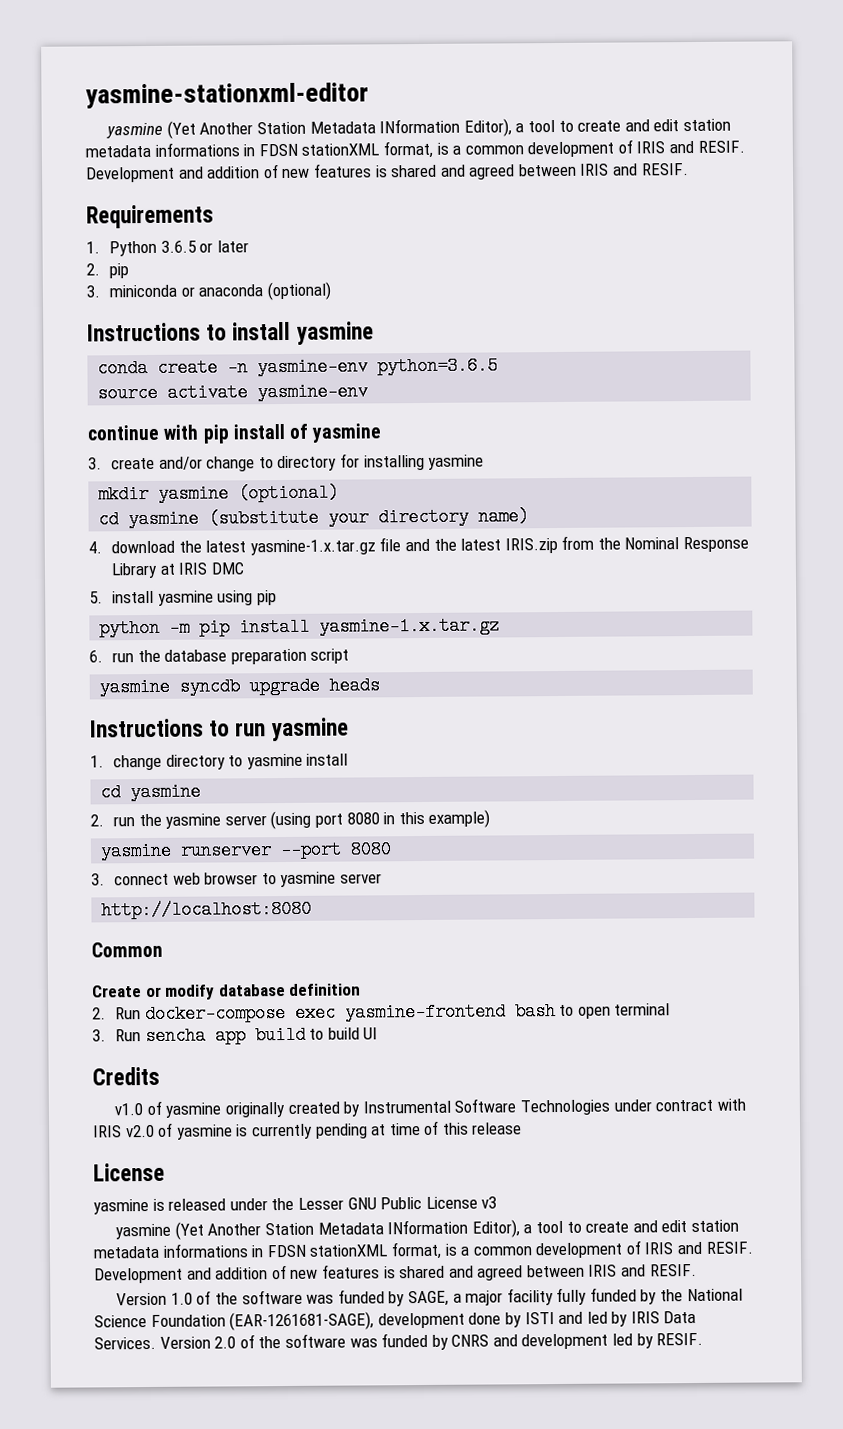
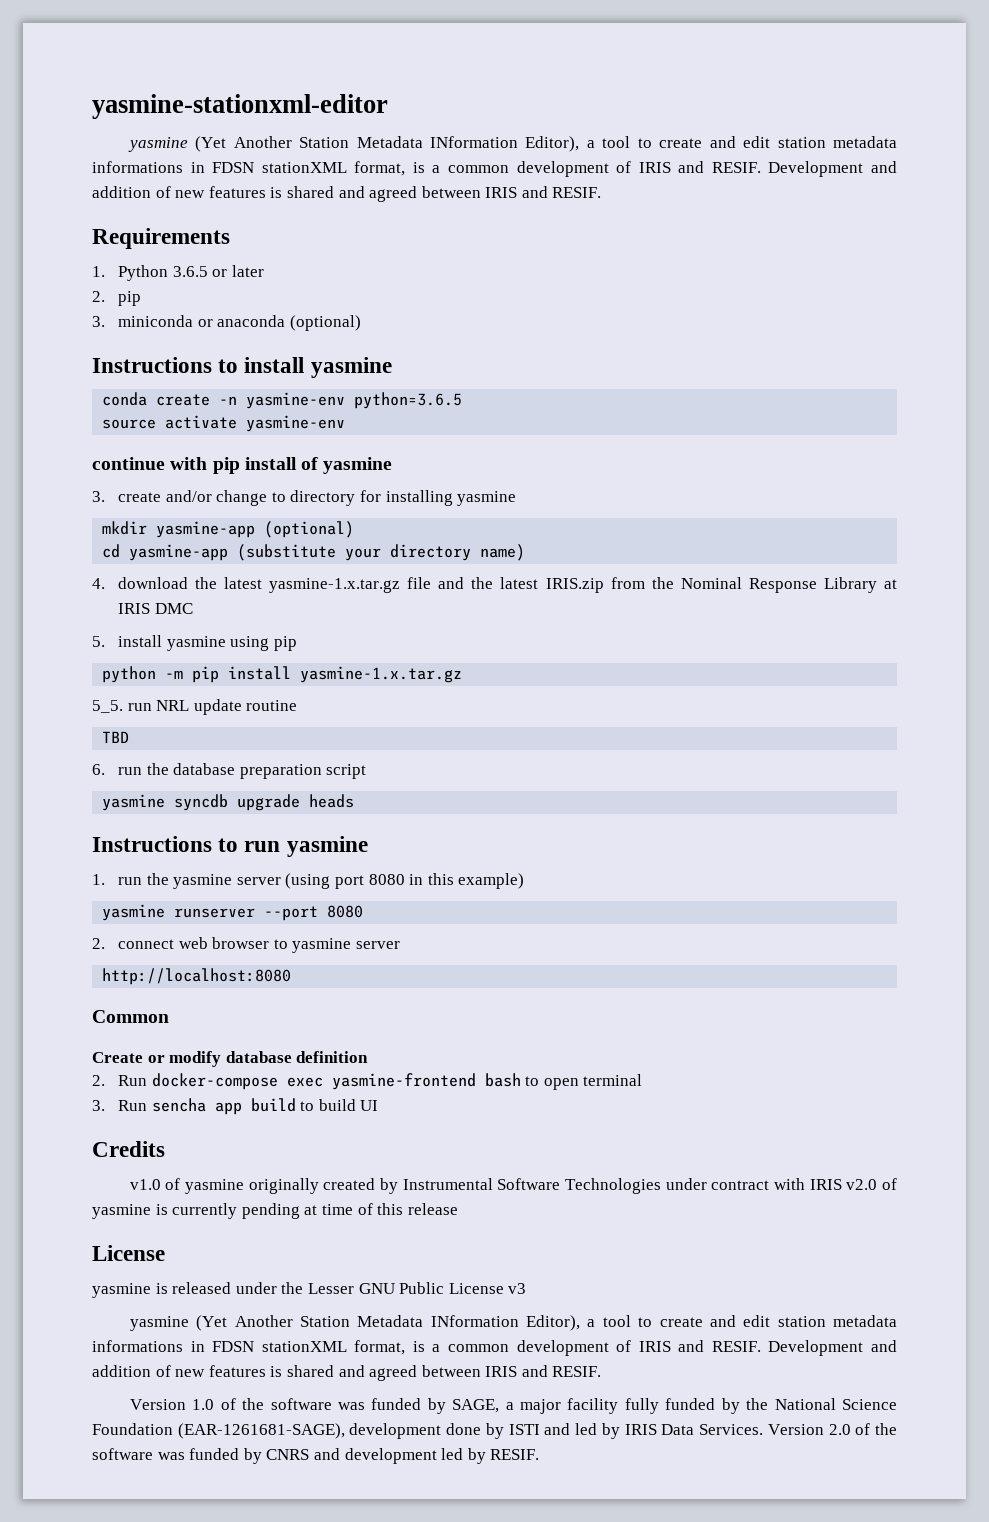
- mkdir yasmine (optional)
+ mkdir yasmine-app (optional)
- cd yasmine (substitute your directory name)
+ cd yasmine-app (substitute your directory name)
+ 5_5. run NRL update routine
+ TBD
- 1. change directory to yasmine install
- cd yasmine
- 2. run the yasmine server (using port 8080 in this example)
+ 1. run the yasmine server (using port 8080 in this example)
- 3. connect web browser to yasmine server
+ 2. connect web browser to yasmine server

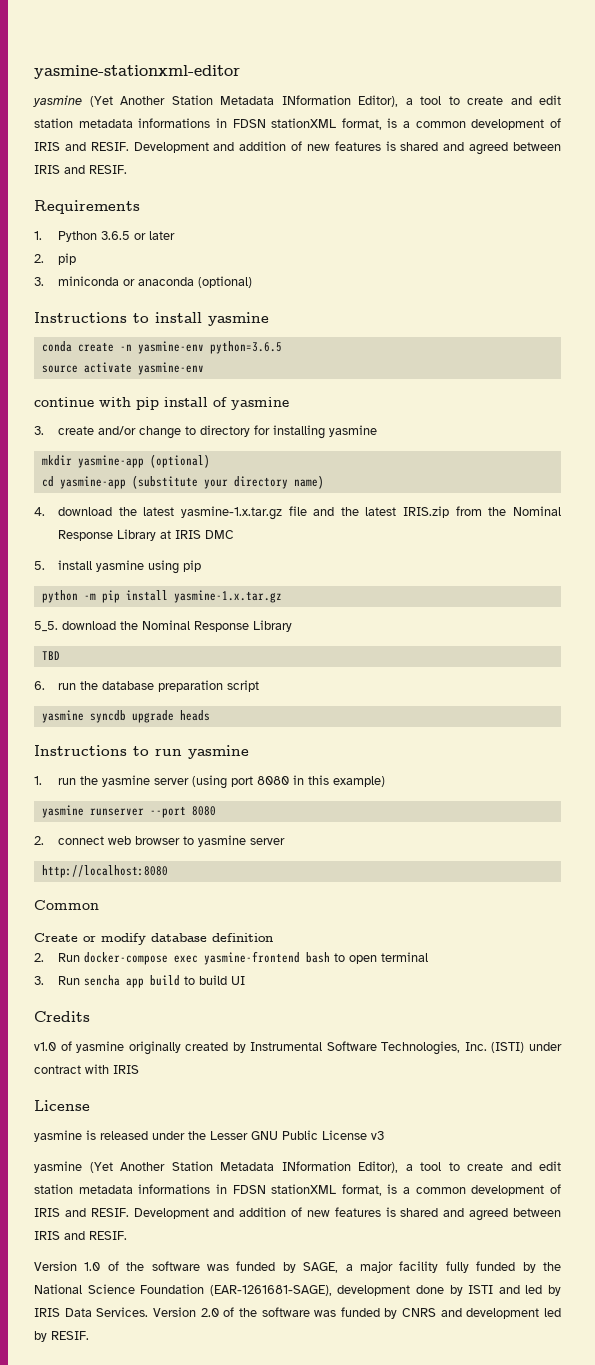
- 5_5. run NRL update routine
+ 5_5. download the Nominal Response Library
- v1.0 of yasmine originally created by Instrumental Software Technologies under contract with IRIS v2.0 of yasmine is currently pending at time of this release
+ v1.0 of yasmine originally created by Instrumental Software Technologies, Inc. (ISTI) under contract with IRIS

